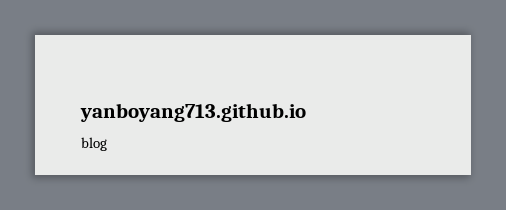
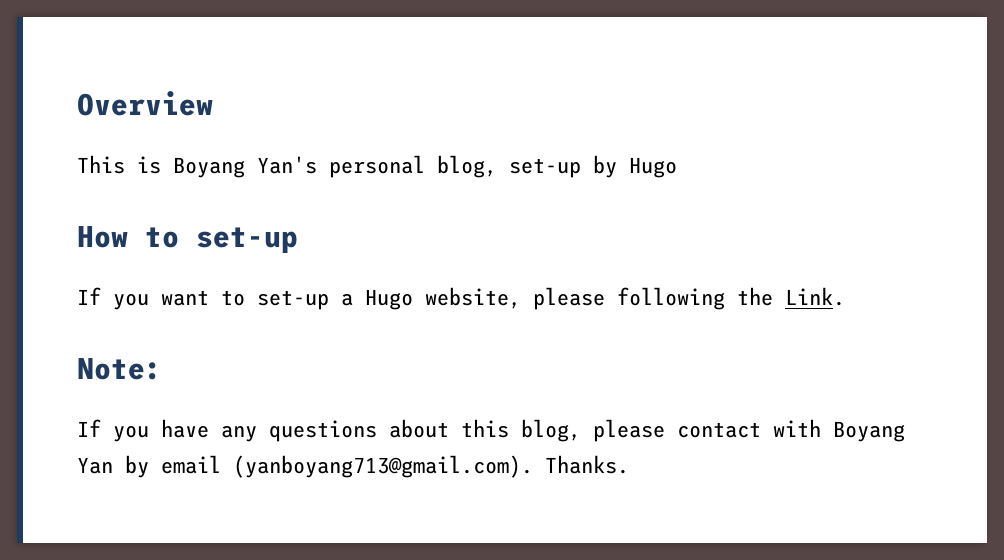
- yanboyang713.github.io
- blog
+ Overview
+ This is Boyang Yan's personal blog, set-up by Hugo
+ How to set-up
+ If you want to set-up a Hugo website, please following the Link.
+ Note:
+ If you have any questions about this blog, please contact with Boyang Yan by email (yanboyang713@gmail.com). Thanks.

